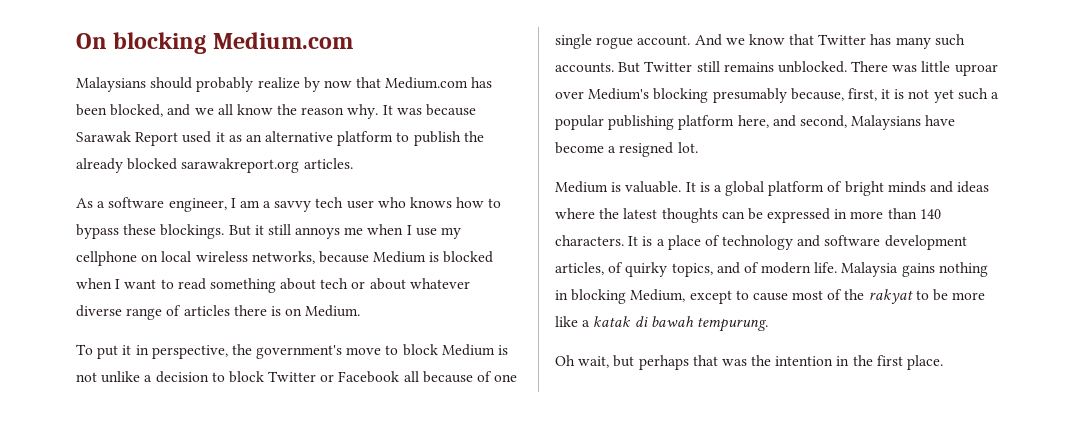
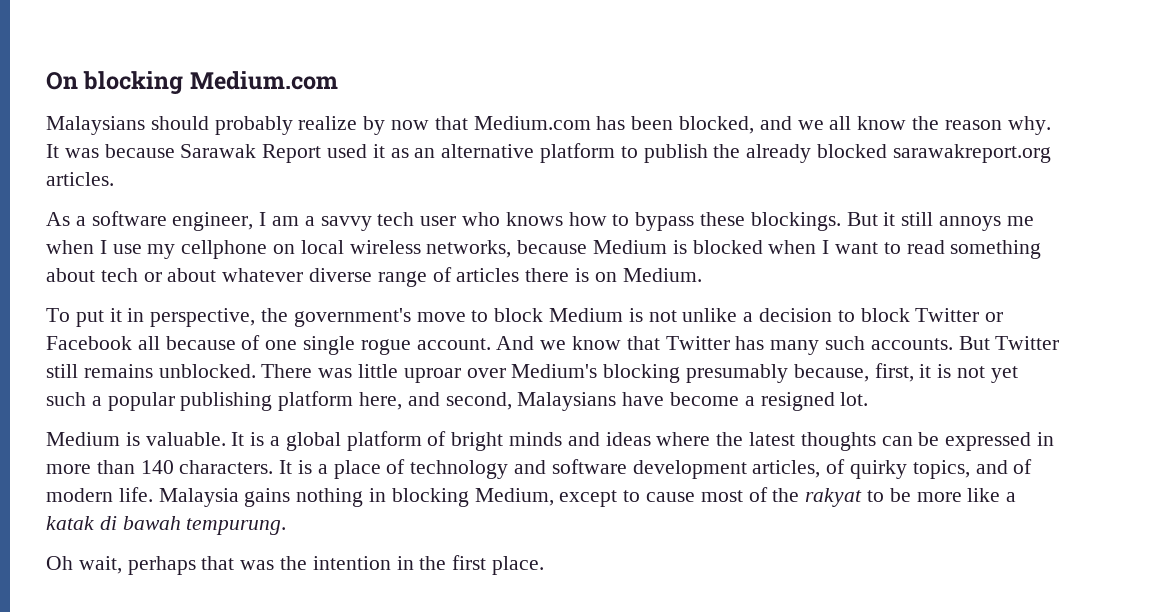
- Oh wait, but perhaps that was the intention in the first place.
+ Oh wait, perhaps that was the intention in the first place.

